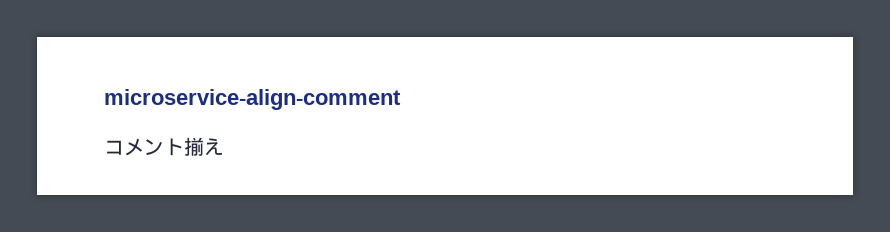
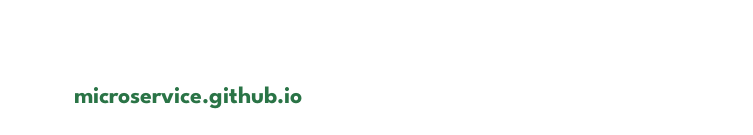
- microservice-align-comment
- コメント揃え
+ microservice.github.io

